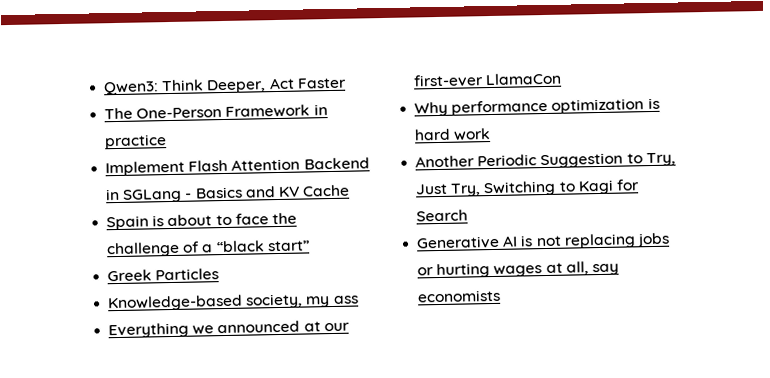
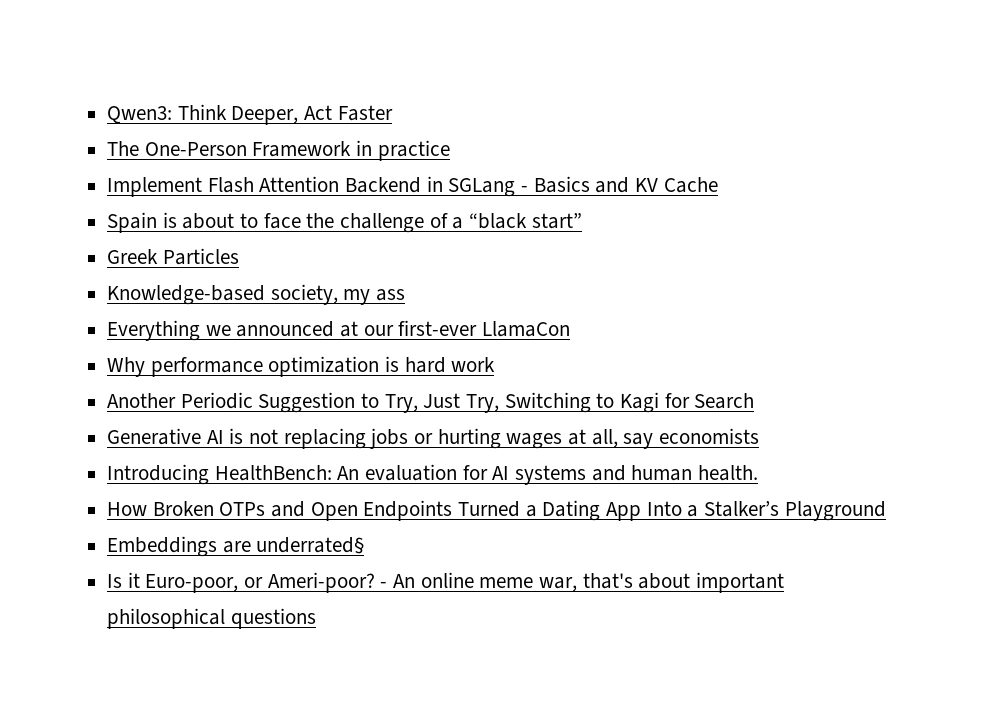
+ Introducing HealthBench: An evaluation for AI systems and human health.
+ How Broken OTPs and Open Endpoints Turned a Dating App Into a Stalker’s Playground
+ Embeddings are underrated§
+ Is it Euro-poor, or Ameri-poor? - An online meme war, that's about important philosophical questions

